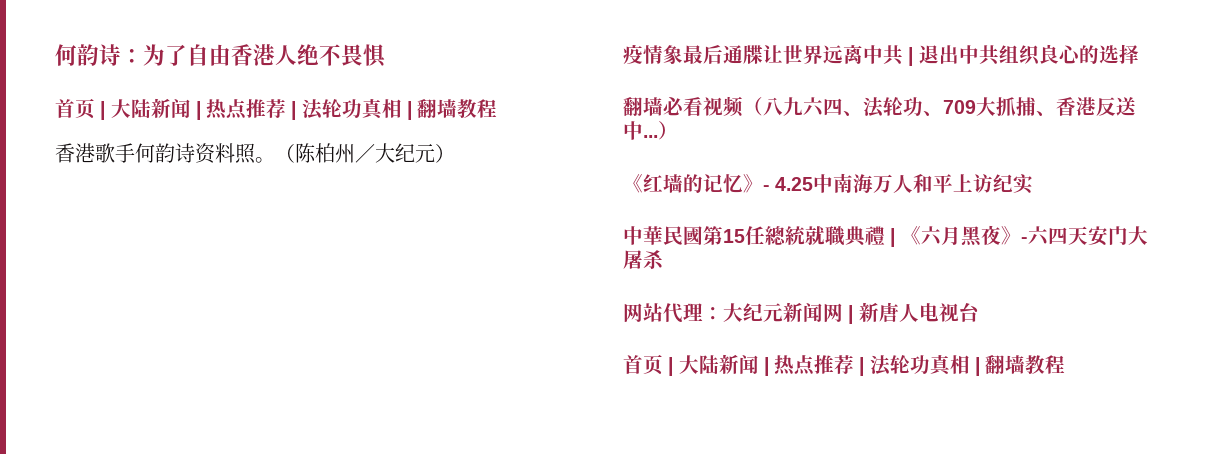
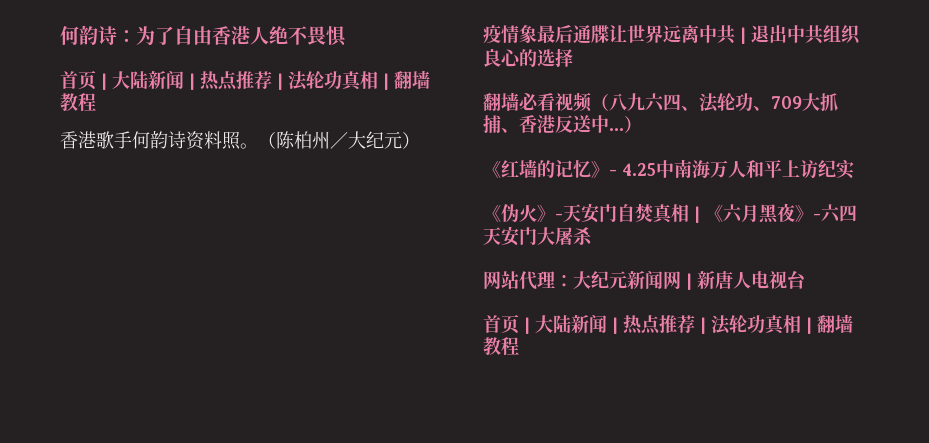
- 中華民國第15任總統就職典禮 | 《六月黑夜》-六四天安门大屠杀
+ 《伪火》-天安门自焚真相 | 《六月黑夜》-六四天安门大屠杀

